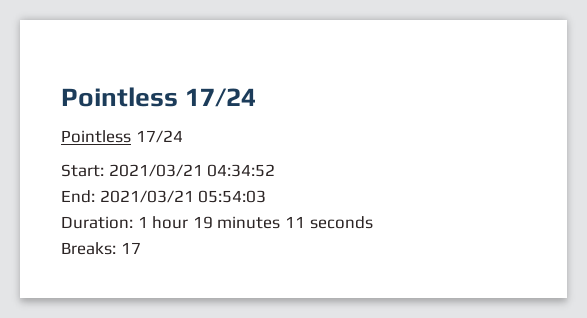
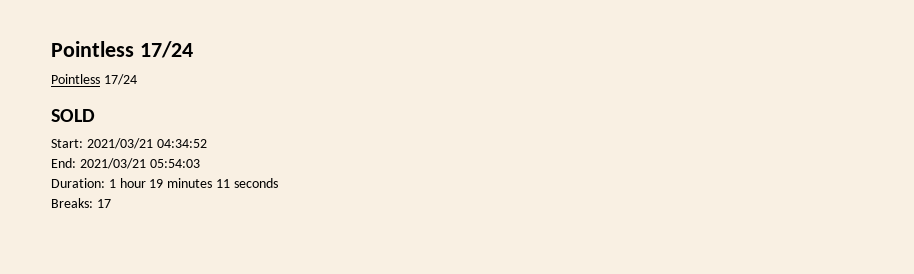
+ SOLD

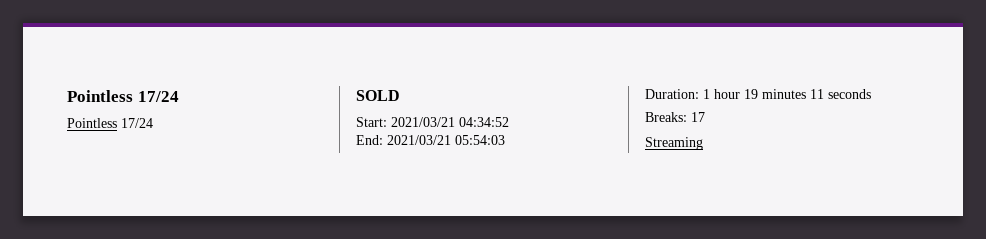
+ Streaming

